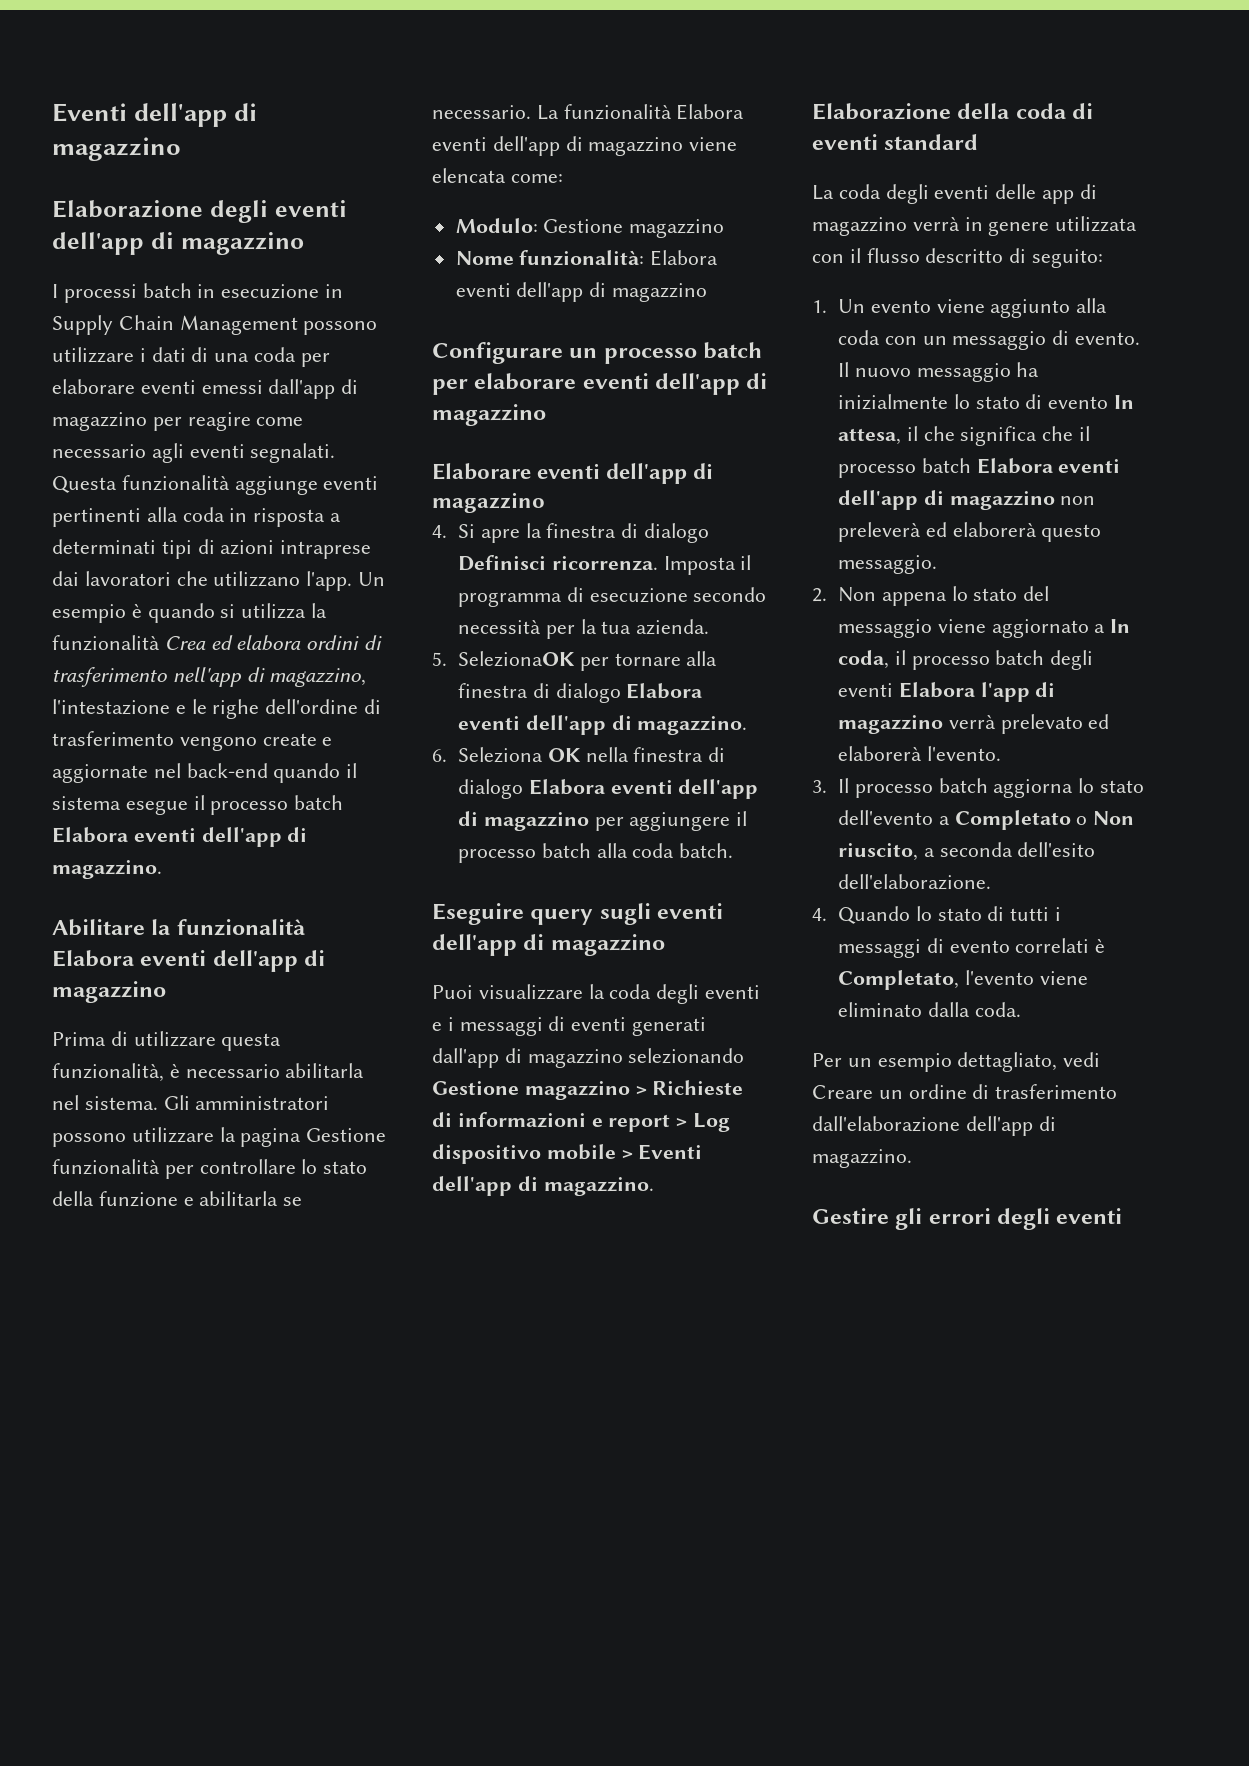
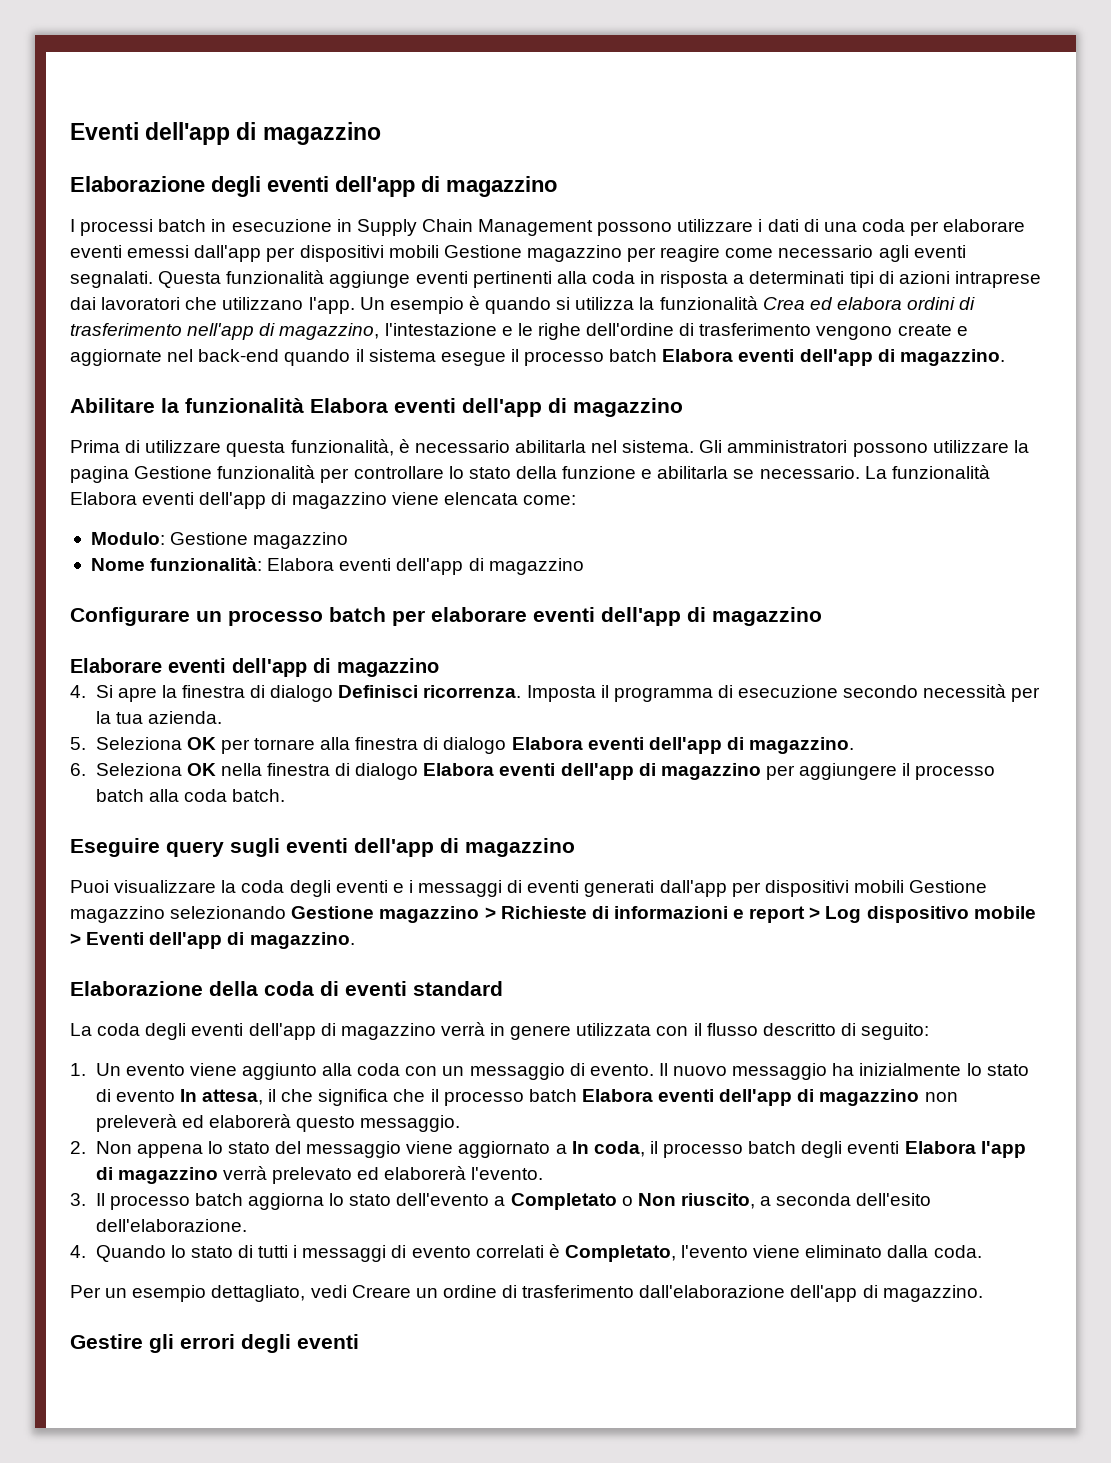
- I processi batch in esecuzione in Supply Chain Management possono utilizzare i dati di una coda per elaborare eventi emessi dall'app di magazzino per reagire come necessario agli eventi segnalati.
+ I processi batch in esecuzione in Supply Chain Management possono utilizzare i dati di una coda per elaborare eventi emessi dall'app per dispositivi mobili Gestione magazzino per reagire come necessario agli eventi segnalati.
- 5. SelezionaOK per tornare alla finestra di dialogo Elabora eventi dell'app di magazzino.
+ 5. Seleziona OK per tornare alla finestra di dialogo Elabora eventi dell'app di magazzino.
- Puoi visualizzare la coda degli eventi e i messaggi di eventi generati dall'app di magazzino selezionando Gestione magazzino > Richieste di informazioni e report > Log dispositivo mobile > Eventi dell'app di magazzino.
+ Puoi visualizzare la coda degli eventi e i messaggi di eventi generati dall'app per dispositivi mobili Gestione magazzino selezionando Gestione magazzino > Richieste di informazioni e report > Log dispositivo mobile > Eventi dell'app di magazzino.
- La coda degli eventi delle app di magazzino verrà in genere utilizzata con il flusso descritto di seguito:
+ La coda degli eventi dell'app di magazzino verrà in genere utilizzata con il flusso descritto di seguito:

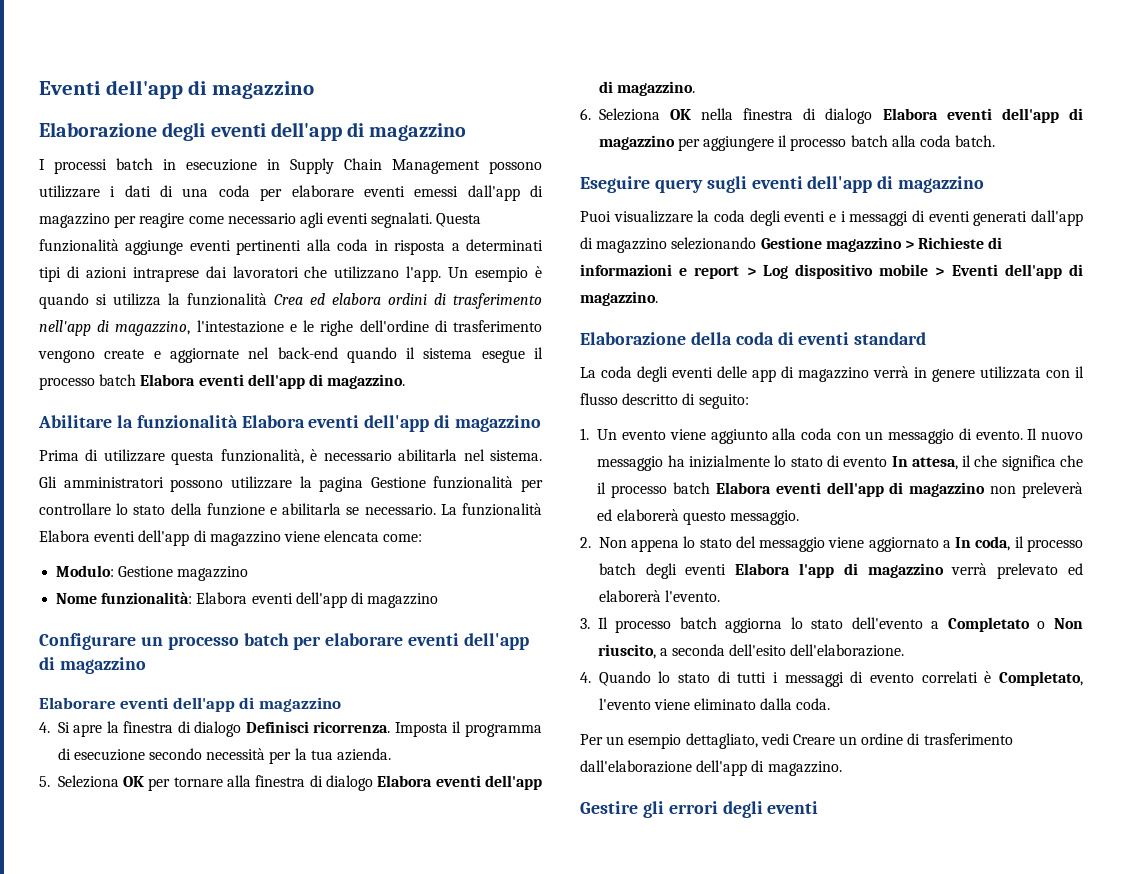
- I processi batch in esecuzione in Supply Chain Management possono utilizzare i dati di una coda per elaborare eventi emessi dall'app per dispositivi mobili Gestione magazzino per reagire come necessario agli eventi segnalati.
+ I processi batch in esecuzione in Supply Chain Management possono utilizzare i dati di una coda per elaborare eventi emessi dall'app di magazzino per reagire come necessario agli eventi segnalati.
- Puoi visualizzare la coda degli eventi e i messaggi di eventi generati dall'app per dispositivi mobili Gestione magazzino selezionando Gestione magazzino > Richieste di informazioni e report > Log dispositivo mobile > Eventi dell'app di magazzino.
+ Puoi visualizzare la coda degli eventi e i messaggi di eventi generati dall'app di magazzino selezionando Gestione magazzino > Richieste di informazioni e report > Log dispositivo mobile > Eventi dell'app di magazzino.
- La coda degli eventi dell'app di magazzino verrà in genere utilizzata con il flusso descritto di seguito:
+ La coda degli eventi delle app di magazzino verrà in genere utilizzata con il flusso descritto di seguito:

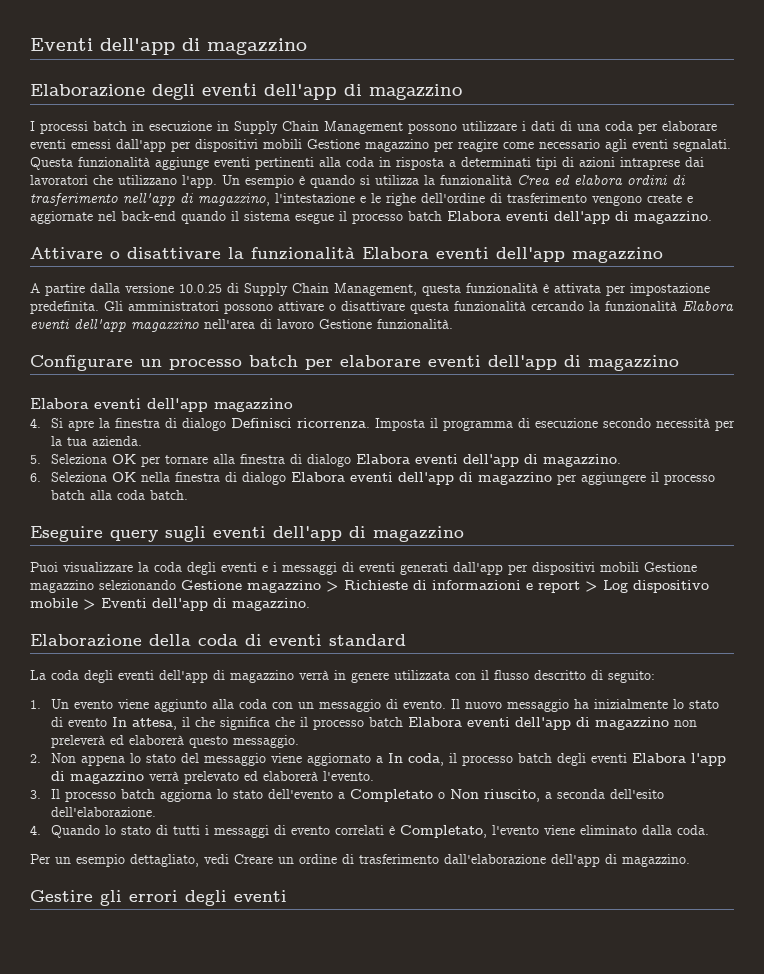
- I processi batch in esecuzione in Supply Chain Management possono utilizzare i dati di una coda per elaborare eventi emessi dall'app di magazzino per reagire come necessario agli eventi segnalati.
+ I processi batch in esecuzione in Supply Chain Management possono utilizzare i dati di una coda per elaborare eventi emessi dall'app per dispositivi mobili Gestione magazzino per reagire come necessario agli eventi segnalati.
- Abilitare la funzionalità Elabora eventi dell'app di magazzino
- Prima di utilizzare questa funzionalità, è necessario abilitarla nel sistema. Gli amministratori possono utilizzare la pagina Gestione funzionalità per controllare lo stato della funzione e abilitarla se necessario. La funzionalità Elabora eventi dell'app di magazzino viene elencata come:
- Modulo: Gestione magazzino
- Nome funzionalità: Elabora eventi dell'app di magazzino
+ Attivare o disattivare la funzionalità Elabora eventi dell'app magazzino
+ A partire dalla versione 10.0.25 di Supply Chain Management, questa funzionalità è attivata per impostazione predefinita. Gli amministratori possono attivare o disattivare questa funzionalità cercando la funzionalità Elabora eventi dell'app magazzino nell'area di lavoro Gestione funzionalità.
  Configurare un processo batch per elaborare eventi dell'app di magazzino
- Elaborare eventi dell'app di magazzino
+ Elabora eventi dell'app magazzino
- Puoi visualizzare la coda degli eventi e i messaggi di eventi generati dall'app di magazzino selezionando Gestione magazzino > Richieste di informazioni e report > Log dispositivo mobile > Eventi dell'app di magazzino.
+ Puoi visualizzare la coda degli eventi e i messaggi di eventi generati dall'app per dispositivi mobili Gestione magazzino selezionando Gestione magazzino > Richieste di informazioni e report > Log dispositivo mobile > Eventi dell'app di magazzino.
- La coda degli eventi delle app di magazzino verrà in genere utilizzata con il flusso descritto di seguito:
+ La coda degli eventi dell'app di magazzino verrà in genere utilizzata con il flusso descritto di seguito:

